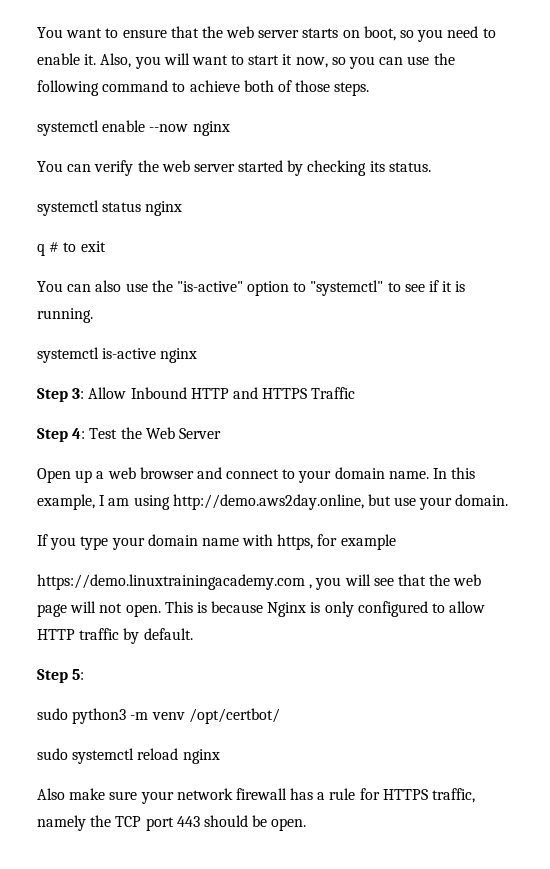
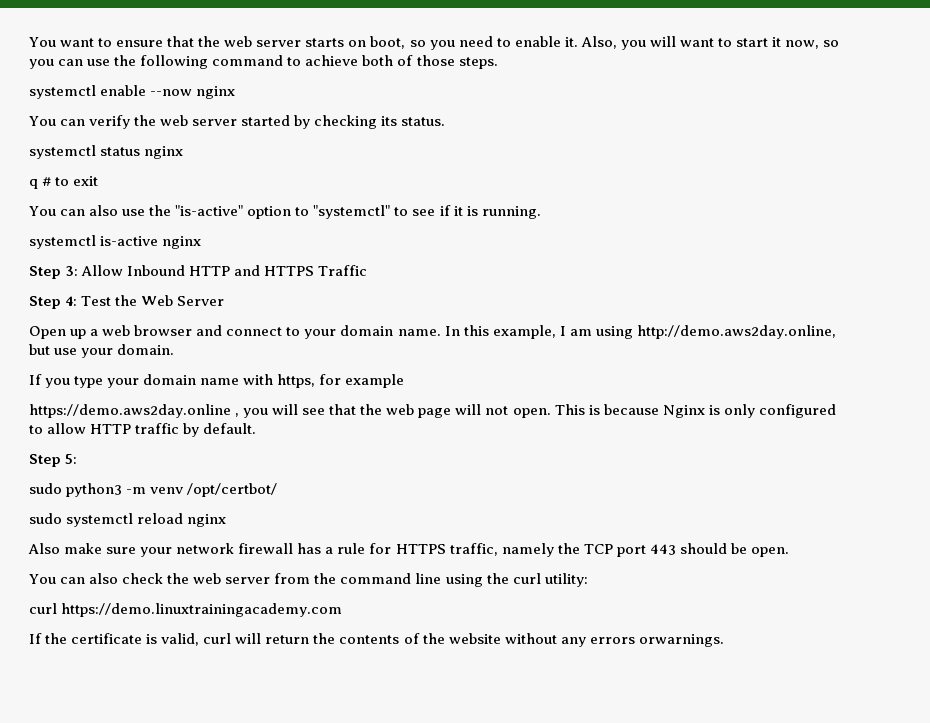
- https://demo.linuxtrainingacademy.com , you will see that the web page will not open.
+ https://demo.aws2day.online , you will see that the web page will not open.
+ You can also check the web server from the command line using the curl utility:
+ curl https://demo.linuxtrainingacademy.com
+ If the certificate is valid, curl will return the contents of the website without any errors orwarnings.

